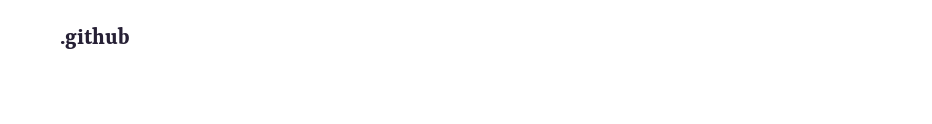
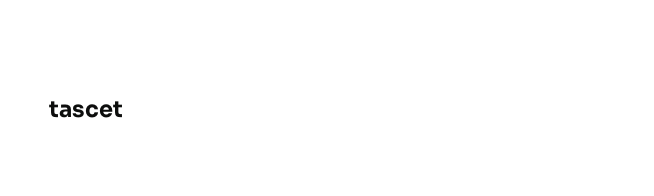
- .github
+ tascet

